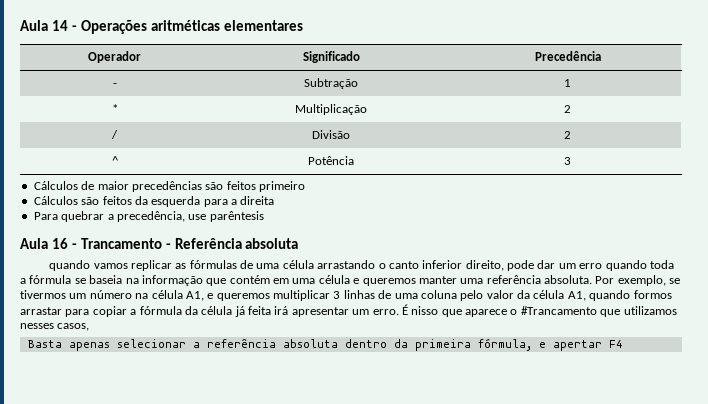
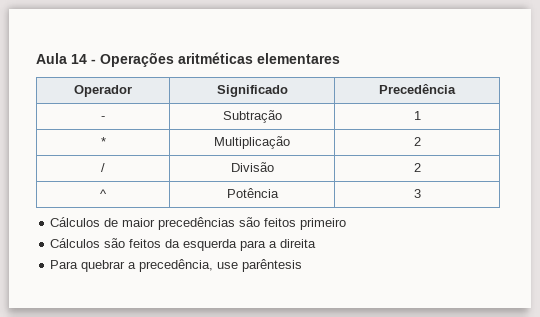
- Aula 16 - Trancamento - Referência absoluta
- quando vamos replicar as fórmulas de uma célula arrastando o canto inferior direito, pode dar um erro quando toda a fórmula se baseia na informação que contém em uma célula e queremos manter uma referência absoluta. Por exemplo, se tivermos um número na célula A1, e queremos multiplicar 3 linhas de uma coluna pelo valor da célula A1, quando formos arrastar para copiar a fórmula da célula já feita irá apresentar um erro. É nisso que aparece o #Trancamento que utilizamos nesses casos,
- Basta apenas selecionar a referência absoluta dentro da primeira fórmula, e apertar F4

